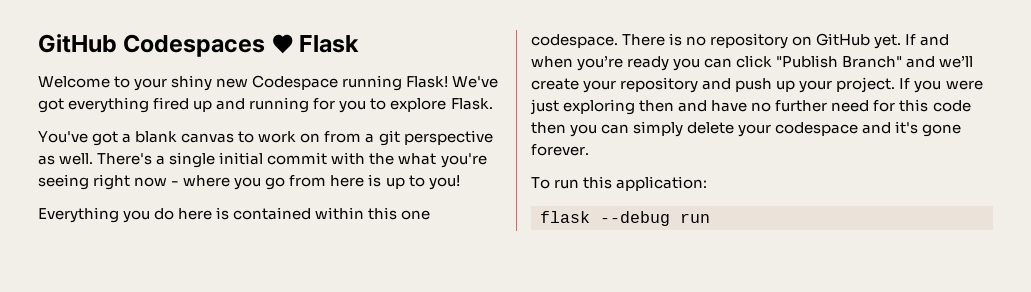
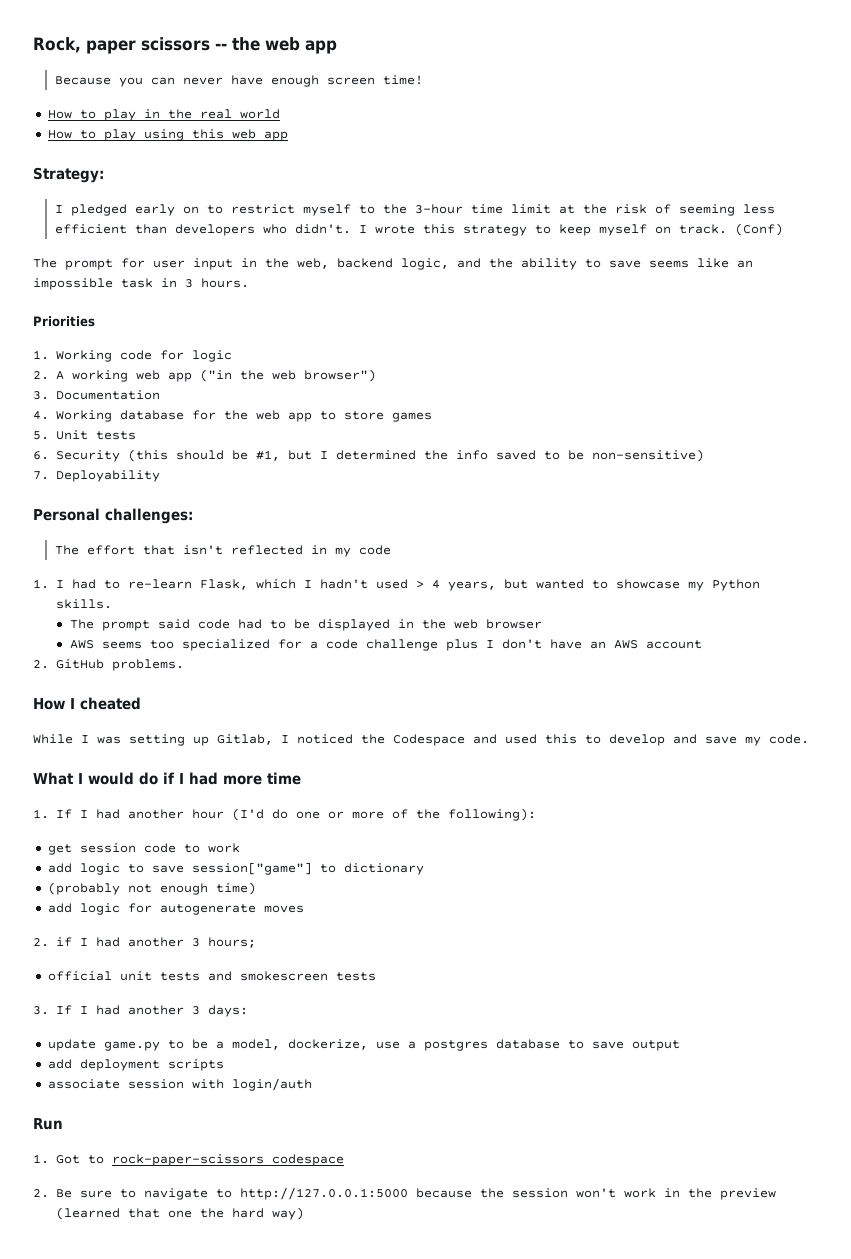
- GitHub Codespaces ♥ Flask
- Welcome to your shiny new Codespace running Flask! We've got everything fired up and running for you to explore Flask.
- You've got a blank canvas to work on from a git perspective as well. There's a single initial commit with the what you're seeing right now - where you go from here is up to you!
- Everything you do here is contained within this one codespace. There is no repository on GitHub yet. If and when you’re ready you can click "Publish Branch" and we’ll create your repository and push up your project. If you were just exploring then and have no further need for this code then you can simply delete your codespace and it's gone forever.
- To run this application:
- flask --debug run
+ Rock, paper scissors -- the web app
+ Because you can never have enough screen time!
+ How to play in the real world
+ How to play using this web app
+ Strategy:
+ I pledged early on to restrict myself to the 3-hour time limit at the risk of seeming less efficient than developers who didn't. I wrote this strategy to keep myself on track. (Conf)
+ The prompt for user input in the web, backend logic, and the ability to save seems like an impossible task in 3 hours.
+ Priorities
+ 1. Working code for logic
+ 2. A working web app ("in the web browser")
+ 3. Documentation
+ 4. Working database for the web app to store games
+ 5. Unit tests
+ 6. Security (this should be #1, but I determined the info saved to be non-sensitive)
+ 7. Deployability
+ Personal challenges:
+ The effort that isn't reflected in my code
+ 1. I had to re-learn Flask, which I hadn't used > 4 years, but wanted to showcase my Python skills.
+ The prompt said code had to be displayed in the web browser
+ AWS seems too specialized for a code challenge plus I don't have an AWS account
+ 2. GitHub problems.
+ How I cheated
+ While I was setting up Gitlab, I noticed the Codespace and used this to develop and save my code.
+ What I would do if I had more time
+ 1. If I had another hour (I'd do one or more of the following):
+ get session code to work
+ add logic to save session["game"] to dictionary
+ (probably not enough time)
+ add logic for autogenerate moves
+ 2. if I had another 3 hours;
+ official unit tests and smokescreen tests
+ 3. If I had another 3 days:
+ update game.py to be a model, dockerize, use a postgres database to save output
+ add deployment scripts
+ associate session with login/auth
+ Run
+ 1. Got to rock-paper-scissors codespace
+ 2. Be sure to navigate to http://127.0.0.1:5000 because the session won't work in the preview (learned that one the hard way)

